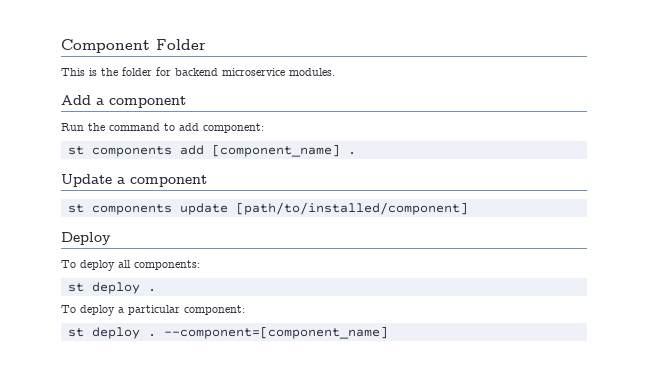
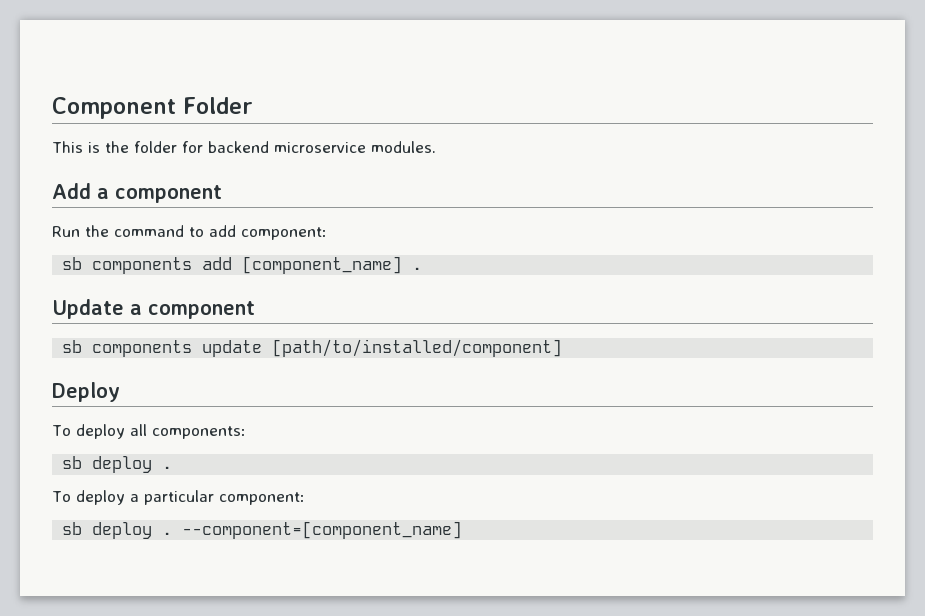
- st components add [component_name] .
+ sb components add [component_name] .
- st components update [path/to/installed/component]
+ sb components update [path/to/installed/component]
  To deploy all components:
- st deploy .
+ sb deploy .
  To deploy a particular component:
- st deploy .
+ sb deploy .

